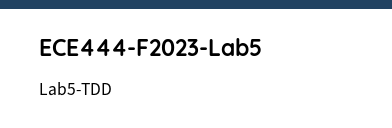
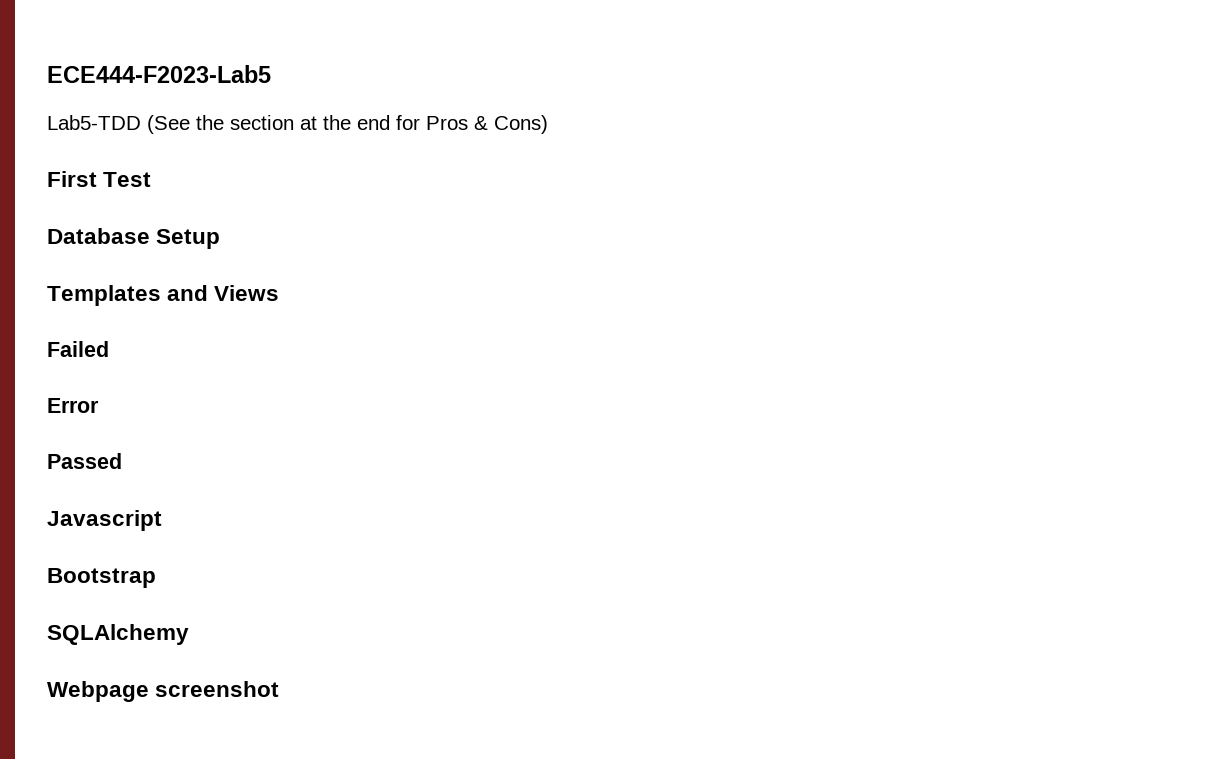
- Lab5-TDD
+ Lab5-TDD (See the section at the end for Pros & Cons)
+ First Test
+ Database Setup
+ Templates and Views
+ Failed
+ Error
+ Passed
+ Javascript
+ Bootstrap
+ SQLAlchemy
+ Webpage screenshot

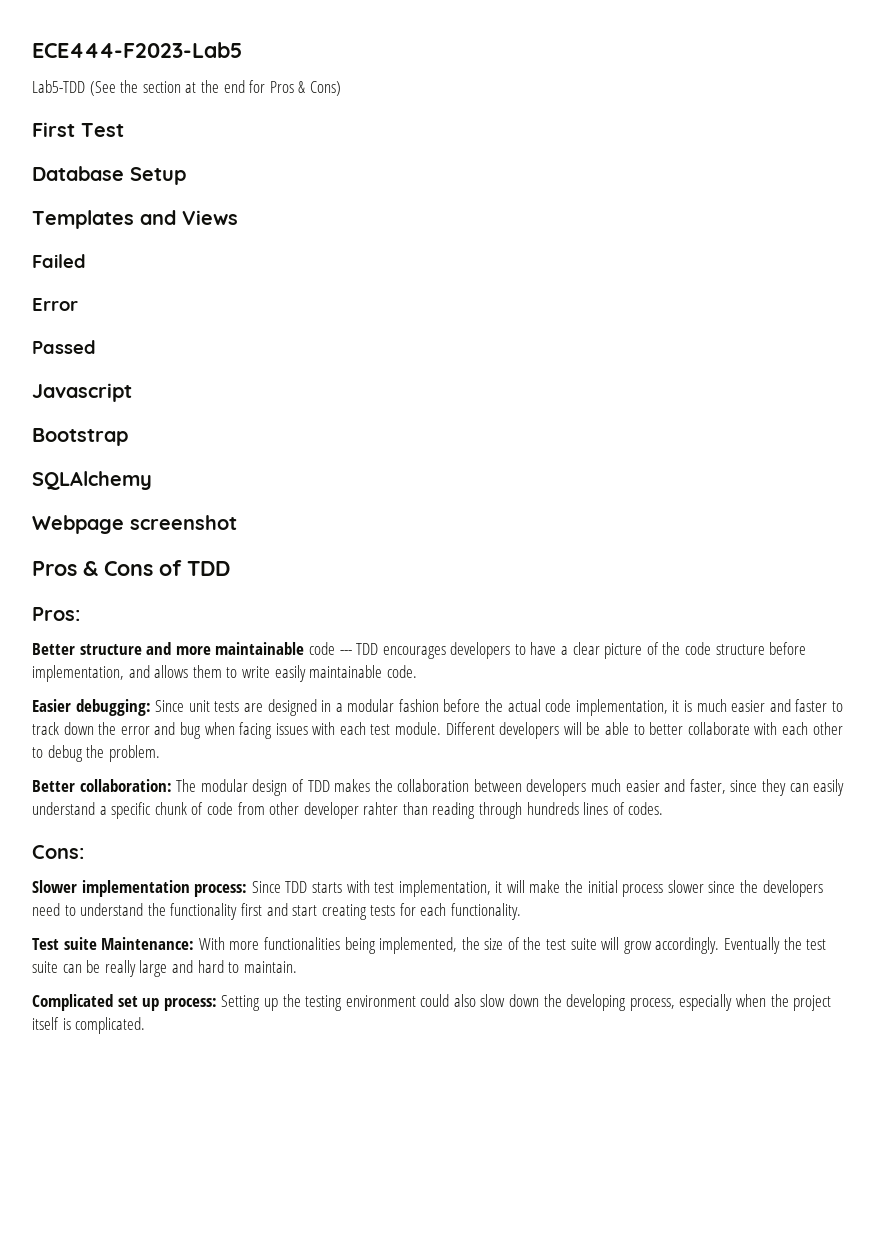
+ Pros & Cons of TDD
+ Pros:
+ Better structure and more maintainable code --- TDD encourages developers to have a clear picture of the code structure before implementation, and allows them to write easily maintainable code.
+ Easier debugging: Since unit tests are designed in a modular fashion before the actual code implementation, it is much easier and faster to track down the error and bug when facing issues with each test module. Different developers will be able to better collaborate with each other to debug the problem.
+ Better collaboration: The modular design of TDD makes the collaboration between developers much easier and faster, since they can easily understand a specific chunk of code from other developer rahter than reading through hundreds lines of codes.
+ Cons:
+ Slower implementation process: Since TDD starts with test implementation, it will make the initial process slower since the developers need to understand the functionality first and start creating tests for each functionality.
+ Test suite Maintenance: With more functionalities being implemented, the size of the test suite will grow accordingly. Eventually the test suite can be really large and hard to maintain.
+ Complicated set up process: Setting up the testing environment could also slow down the developing process, especially when the project itself is complicated.

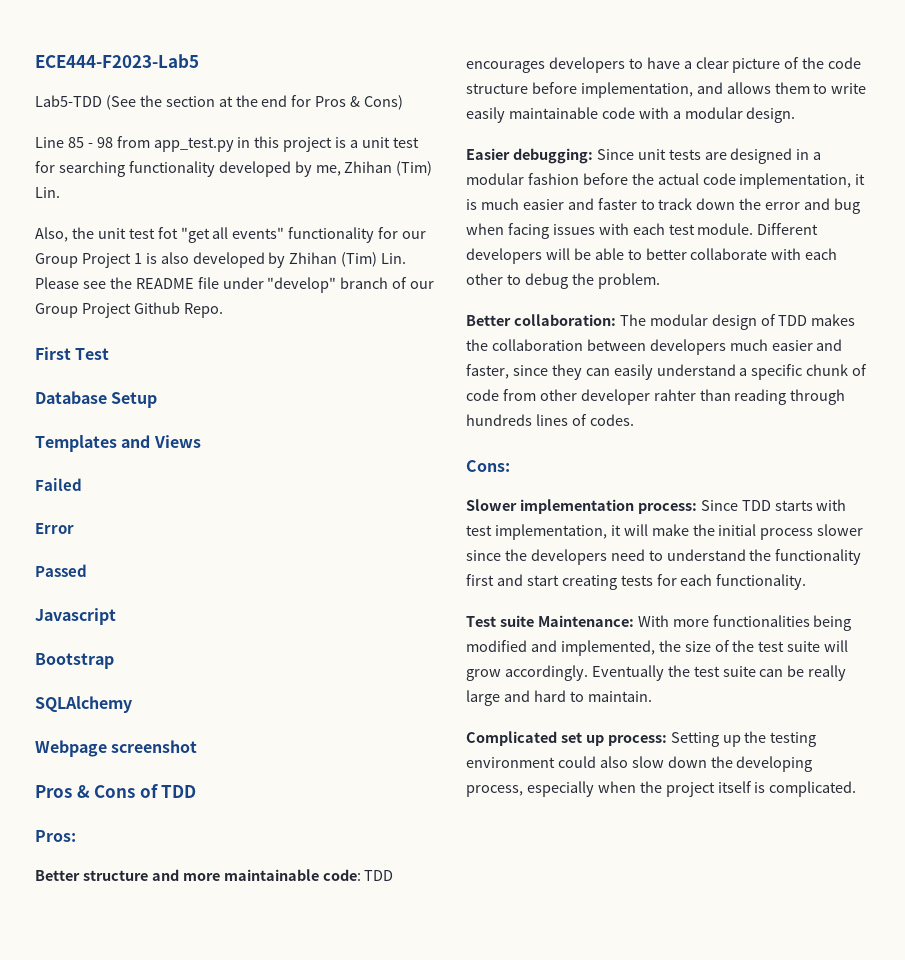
+ Line 85 - 98 from app_test.py in this project is a unit test for searching functionality developed by me, Zhihan (Tim) Lin.
+ Also, the unit test fot "get all events" functionality for our Group Project 1 is also developed by Zhihan (Tim) Lin. Please see the README file under "develop" branch of our Group Project Github Repo.
- Better structure and more maintainable code --- TDD encourages developers to have a clear picture of the code structure before implementation, and allows them to write easily maintainable code.
+ Better structure and more maintainable code: TDD encourages developers to have a clear picture of the code structure before implementation, and allows them to write easily maintainable code with a modular design.
- Test suite Maintenance: With more functionalities being implemented, the size of the test suite will grow accordingly.
+ Test suite Maintenance: With more functionalities being modified and implemented, the size of the test suite will grow accordingly.

